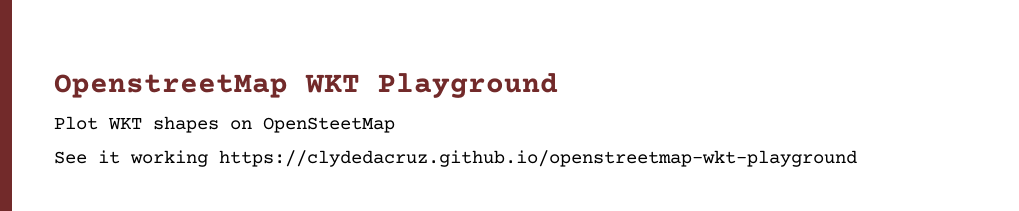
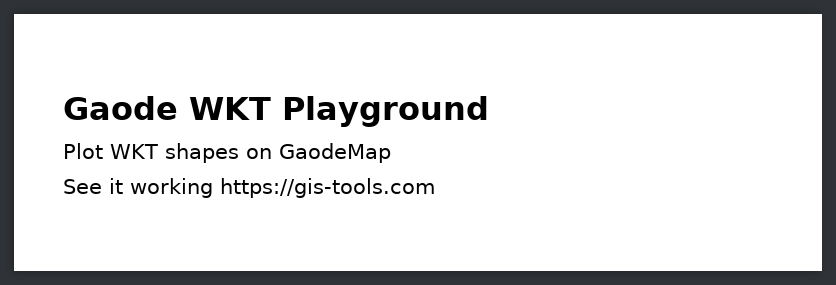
- OpenstreetMap WKT Playground
+ Gaode WKT Playground
- Plot WKT shapes on OpenSteetMap
+ Plot WKT shapes on GaodeMap
- See it working https://clydedacruz.github.io/openstreetmap-wkt-playground
+ See it working https://gis-tools.com

